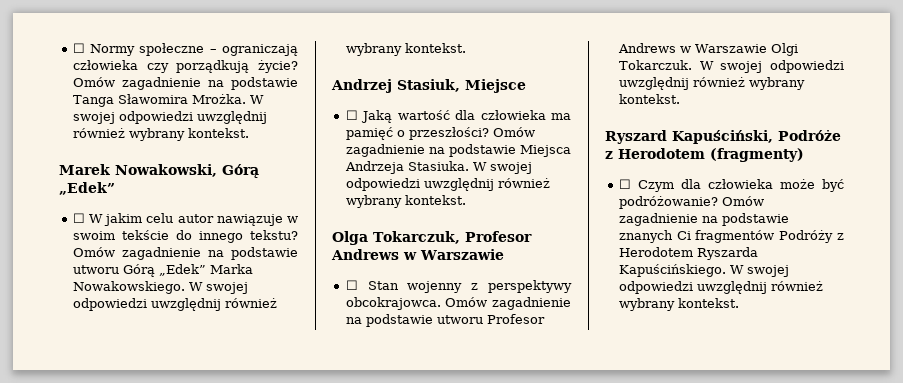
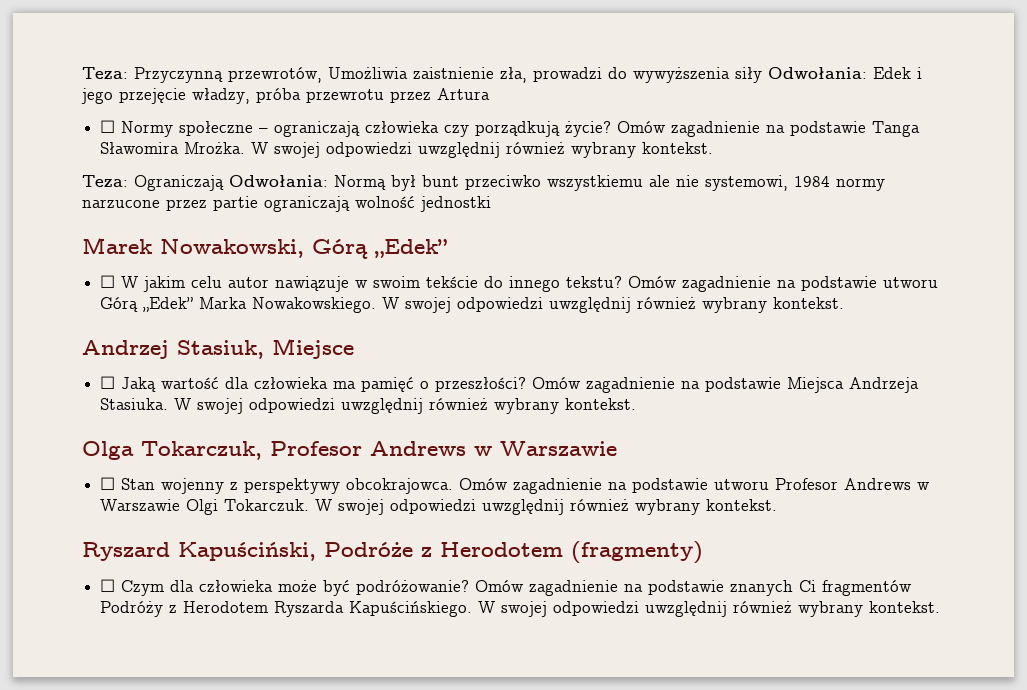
+ Teza: Przyczynną przewrotów, Umożliwia zaistnienie zła, prowadzi do wywyższenia siły Odwołania: Edek i jego przejęcie władzy, próba przewrotu przez Artura
+ Teza: Ograniczają Odwołania: Normą był bunt przeciwko wszystkiemu ale nie systemowi, 1984 normy narzucone przez partie ograniczają wolność jednostki

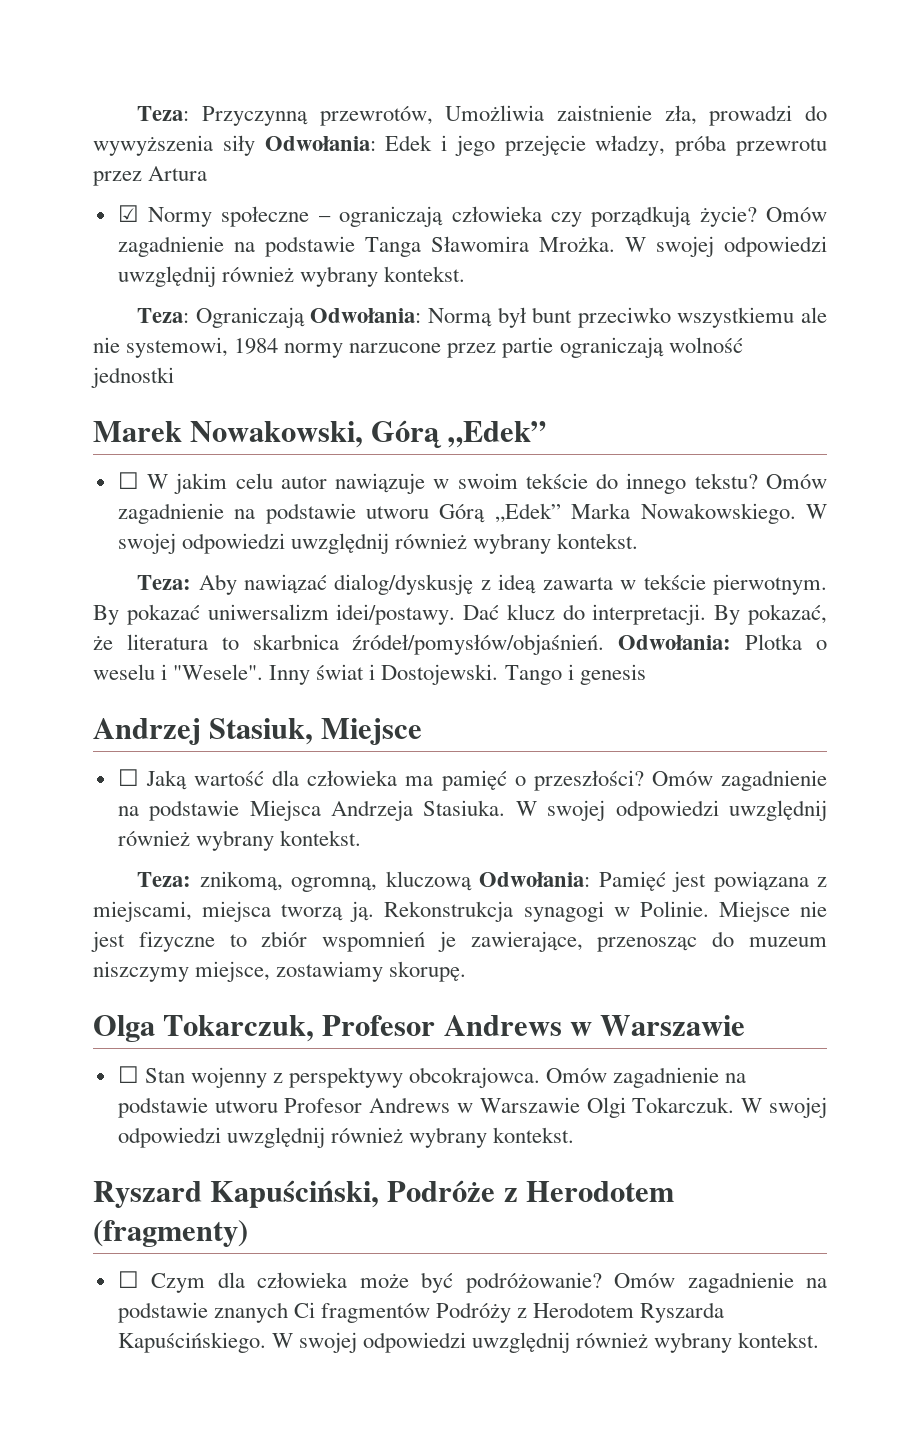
- ☐ Normy społeczne – ograniczają człowieka czy porządkują życie?
+ ☑ Normy społeczne – ograniczają człowieka czy porządkują życie?
+ Teza: Aby nawiązać dialog/dyskusję z ideą zawarta w tekście pierwotnym. By pokazać uniwersalizm idei/postawy. Dać klucz do interpretacji. By pokazać, że literatura to skarbnica źródeł/pomysłów/objaśnień. Odwołania: Plotka o weselu i "Wesele". Inny świat i Dostojewski. Tango i genesis
+ Teza: znikomą, ogromną, kluczową Odwołania: Pamięć jest powiązana z miejscami, miejsca tworzą ją. Rekonstrukcja synagogi w Polinie. Miejsce nie jest fizyczne to zbiór wspomnień je zawierające, przenosząc do muzeum niszczymy miejsce, zostawiamy skorupę.

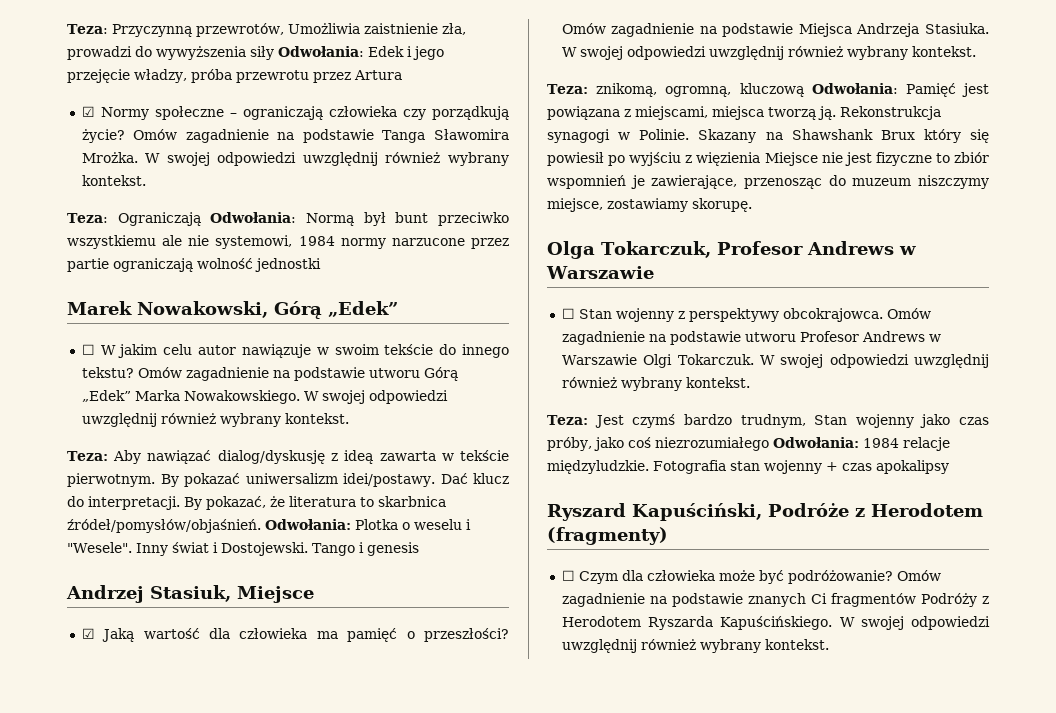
- ☐ Jaką wartość dla człowieka ma pamięć o przeszłości?
+ ☑ Jaką wartość dla człowieka ma pamięć o przeszłości?
- Miejsce nie jest fizyczne to zbiór wspomnień je zawierające, przenosząc do muzeum niszczymy miejsce, zostawiamy skorupę.
+ Skazany na Shawshank Brux który się powiesił po wyjściu z więzienia Miejsce nie jest fizyczne to zbiór wspomnień je zawierające, przenosząc do muzeum niszczymy miejsce, zostawiamy skorupę.
+ Teza: Jest czymś bardzo trudnym, Stan wojenny jako czas próby, jako coś niezrozumiałego Odwołania: 1984 relacje międzyludzkie. Fotografia stan wojenny + czas apokalipsy

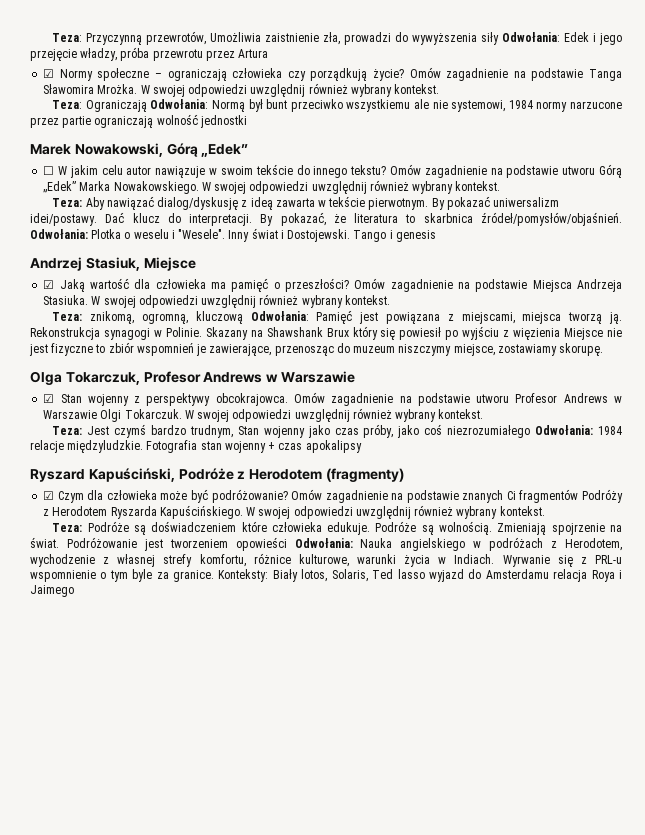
- ☐ Stan wojenny z perspektywy obcokrajowca.
+ ☑ Stan wojenny z perspektywy obcokrajowca.
- ☐ Czym dla człowieka może być podróżowanie?
+ ☑ Czym dla człowieka może być podróżowanie?
+ Teza: Podróże są doświadczeniem które człowieka edukuje. Podróże są wolnością. Zmieniają spojrzenie na świat. Podróżowanie jest tworzeniem opowieści Odwołania: Nauka angielskiego w podróżach z Herodotem, wychodzenie z własnej strefy komfortu, różnice kulturowe, warunki życia w Indiach. Wyrwanie się z PRL-u wspomnienie o tym byle za granice. Konteksty: Biały lotos, Solaris, Ted lasso wyjazd do Amsterdamu relacja Roya i Jaimego

